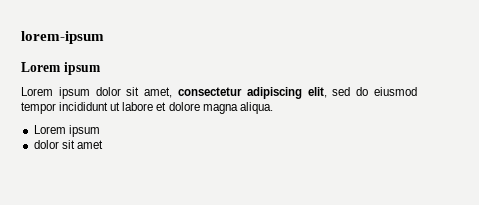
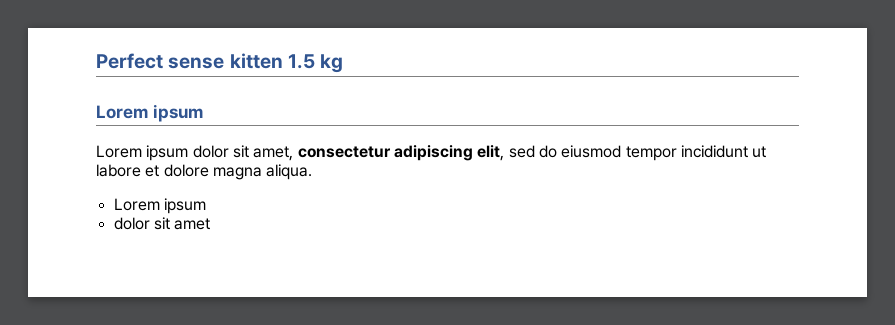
- lorem-ipsum
+ Perfect sense kitten 1.5 kg

